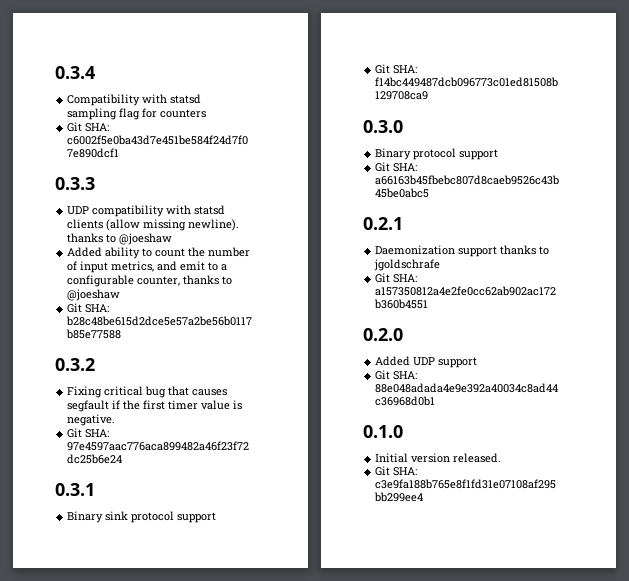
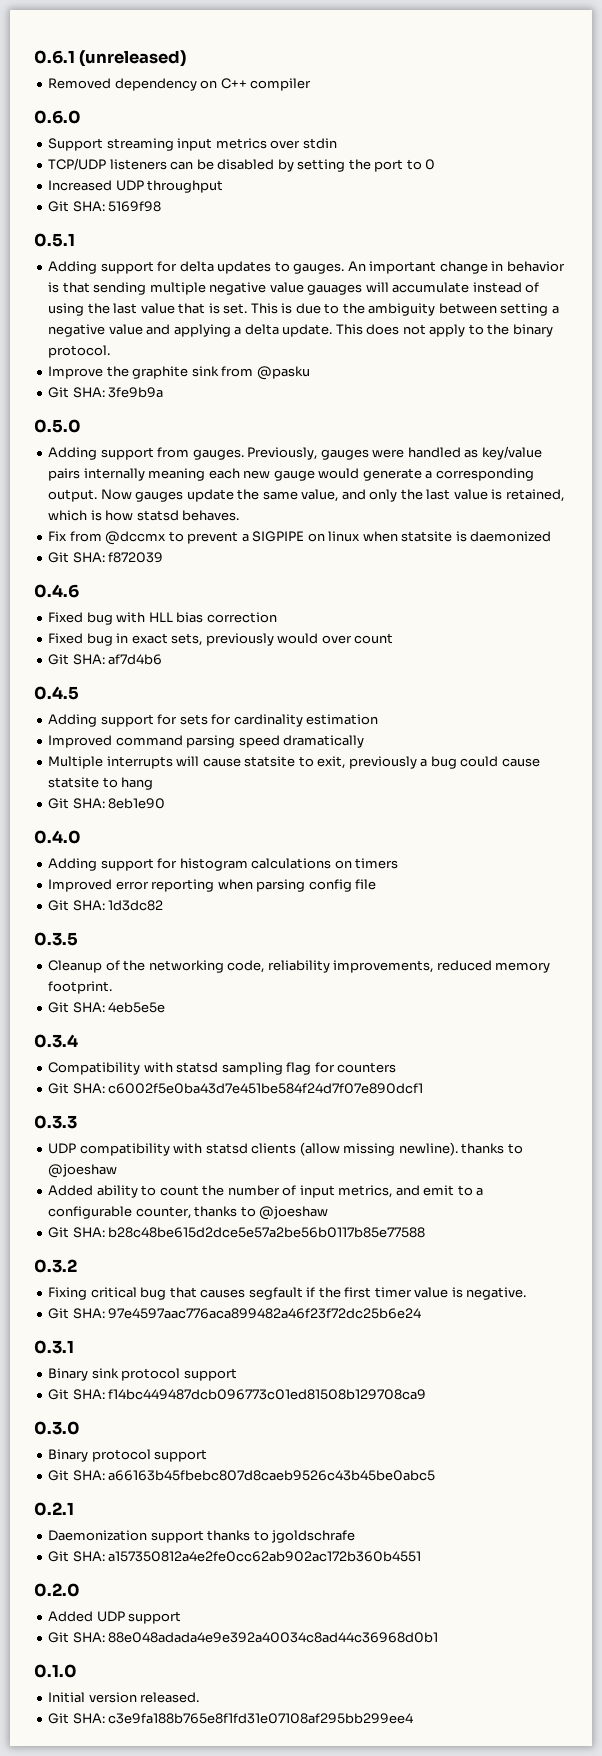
+ 0.6.1 (unreleased)
+ Removed dependency on C++ compiler
+ 0.6.0
+ Support streaming input metrics over stdin
+ TCP/UDP listeners can be disabled by setting the port to 0
+ Increased UDP throughput
+ Git SHA: 5169f98
+ 0.5.1
+ Adding support for delta updates to gauges. An important change in behavior is that sending multiple negative value gauages will accumulate instead of using the last value that is set. This is due to the ambiguity between setting a negative value and applying a delta update. This does not apply to the binary protocol.
+ Improve the graphite sink from @pasku
+ Git SHA: 3fe9b9a
+ 0.5.0
+ Adding support from gauges. Previously, gauges were handled as key/value pairs internally meaning each new gauge would generate a corresponding output. Now gauges update the same value, and only the last value is retained, which is how statsd behaves.
+ Fix from @dccmx to prevent a SIGPIPE on linux when statsite is daemonized
+ Git SHA: f872039
+ 0.4.6
+ Fixed bug with HLL bias correction
+ Fixed bug in exact sets, previously would over count
+ Git SHA: af7d4b6
+ 0.4.5
+ Adding support for sets for cardinality estimation
+ Improved command parsing speed dramatically
+ Multiple interrupts will cause statsite to exit, previously a bug could cause statsite to hang
+ Git SHA: 8eb1e90
+ 0.4.0
+ Adding support for histogram calculations on timers
+ Improved error reporting when parsing config file
+ Git SHA: 1d3dc82
+ 0.3.5
+ Cleanup of the networking code, reliability improvements, reduced memory footprint.
+ Git SHA: 4eb5e5e

